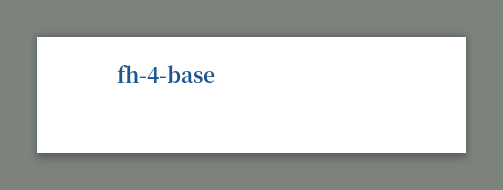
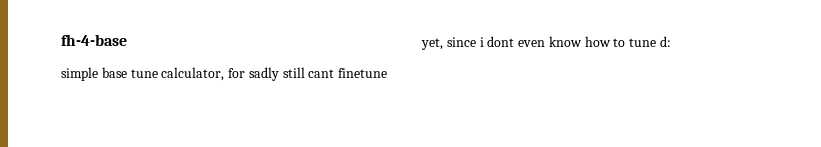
+ simple base tune calculator, for sadly still cant finetune yet, since i dont even know how to tune d:

